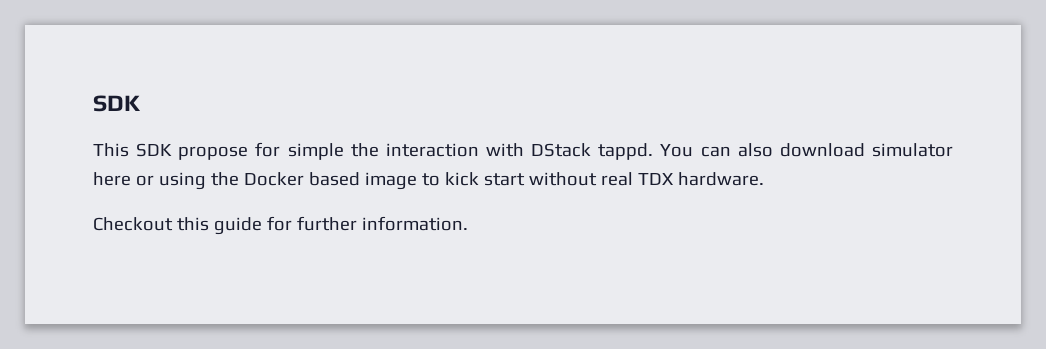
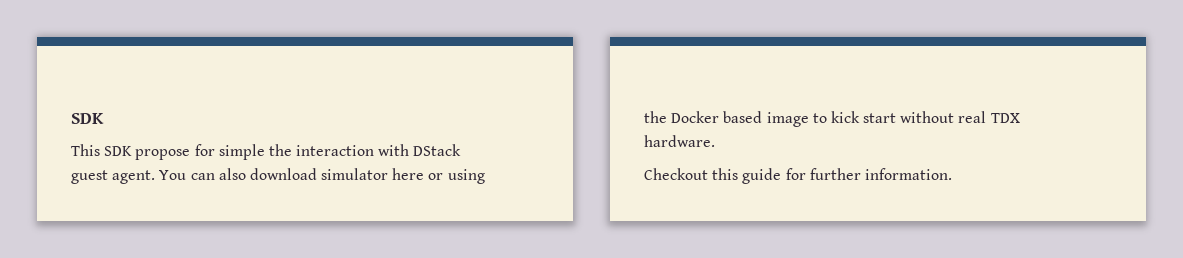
- This SDK propose for simple the interaction with DStack tappd.
+ This SDK propose for simple the interaction with DStack guest agent.

